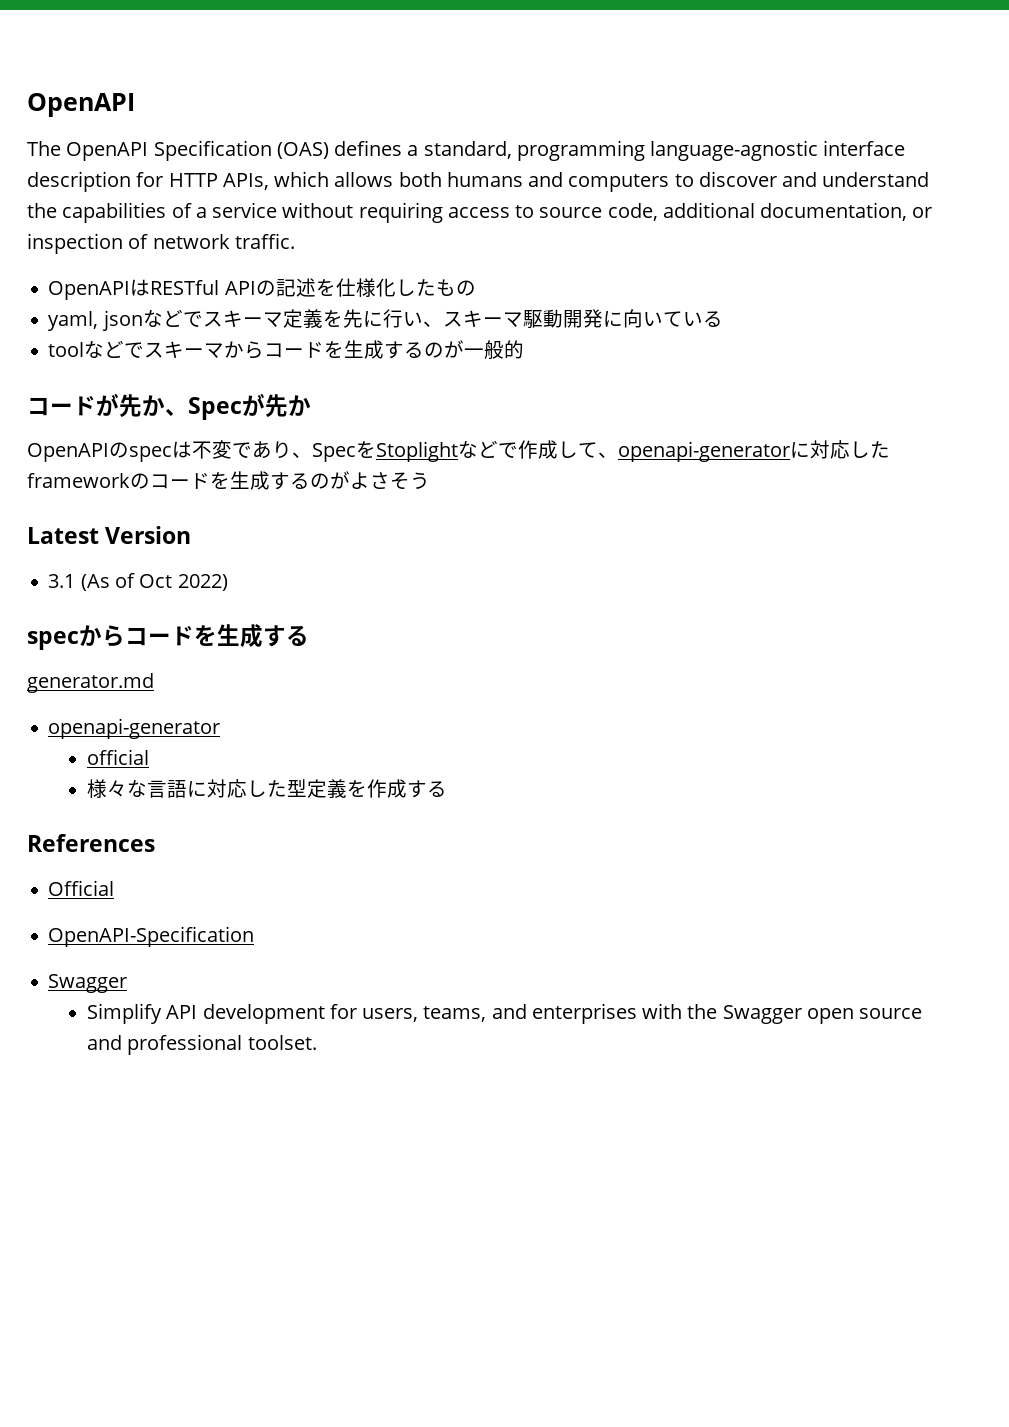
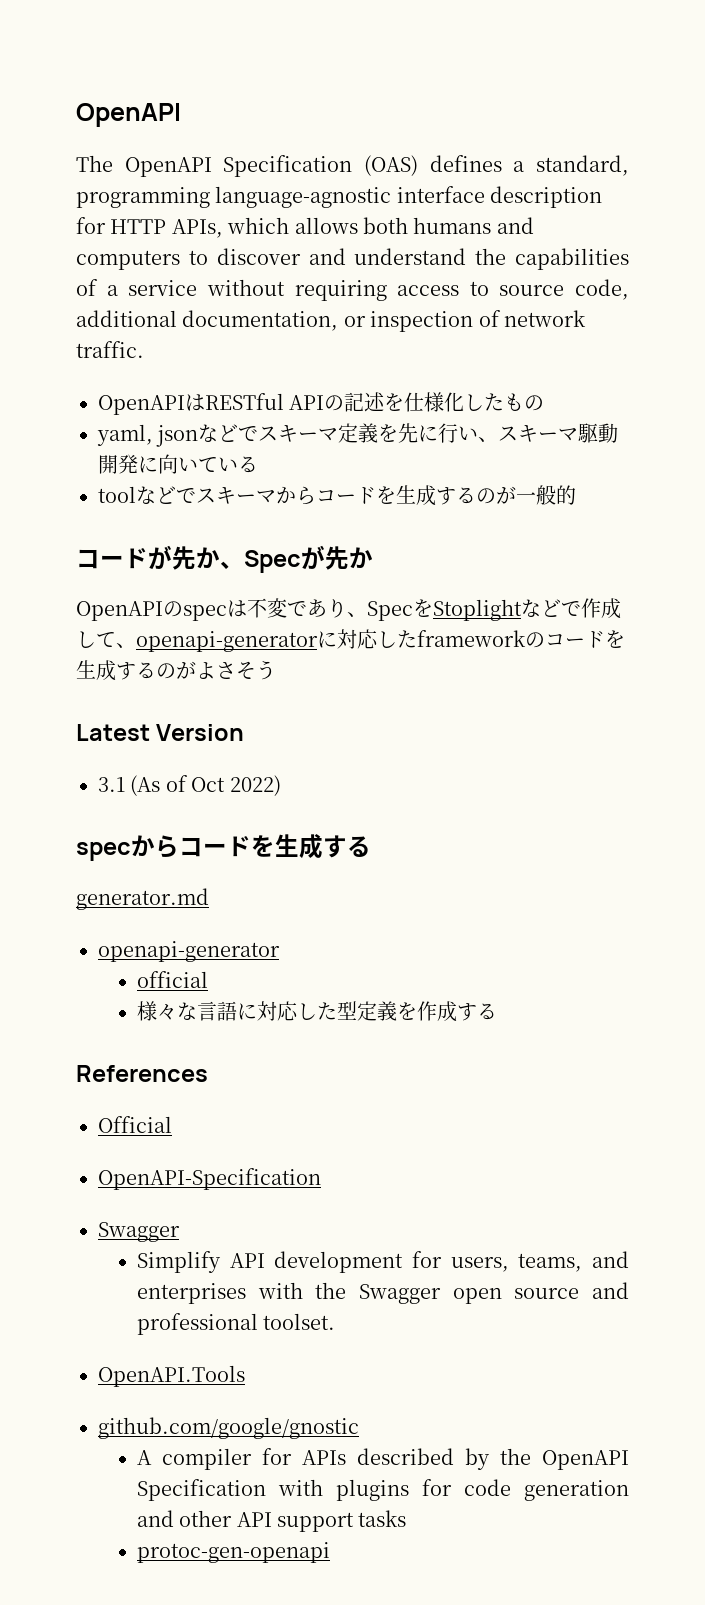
+ OpenAPI.Tools
+ github.com/google/gnostic
+ A compiler for APIs described by the OpenAPI Specification with plugins for code generation and other API support tasks
+ protoc-gen-openapi

